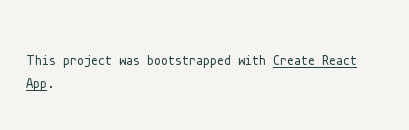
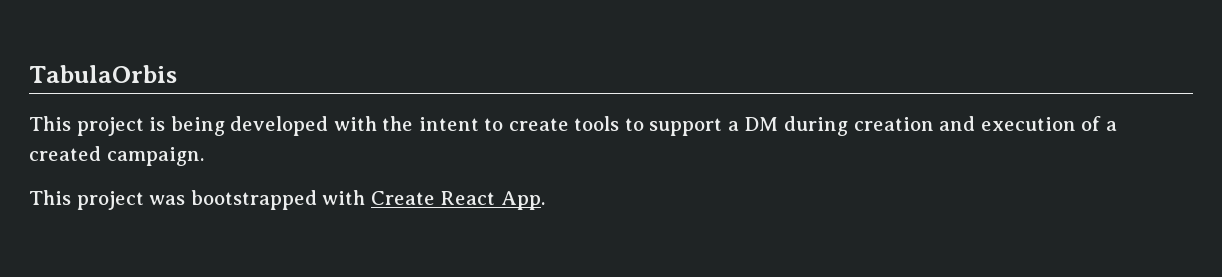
+ TabulaOrbis
+ This project is being developed with the intent to create tools to support a DM during creation and execution of a created campaign.

